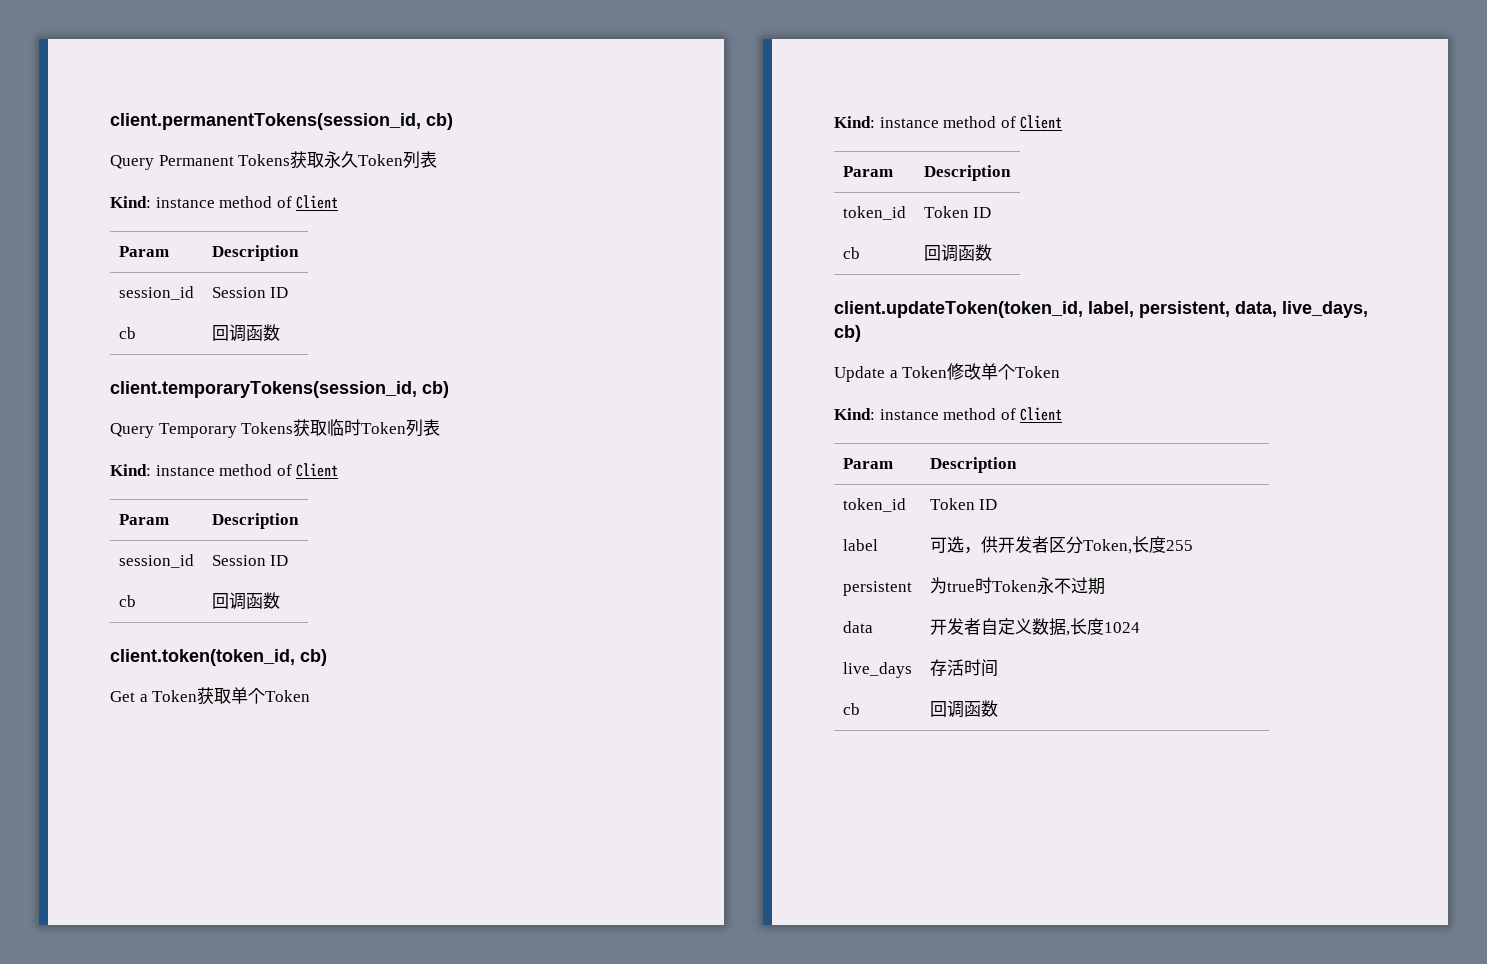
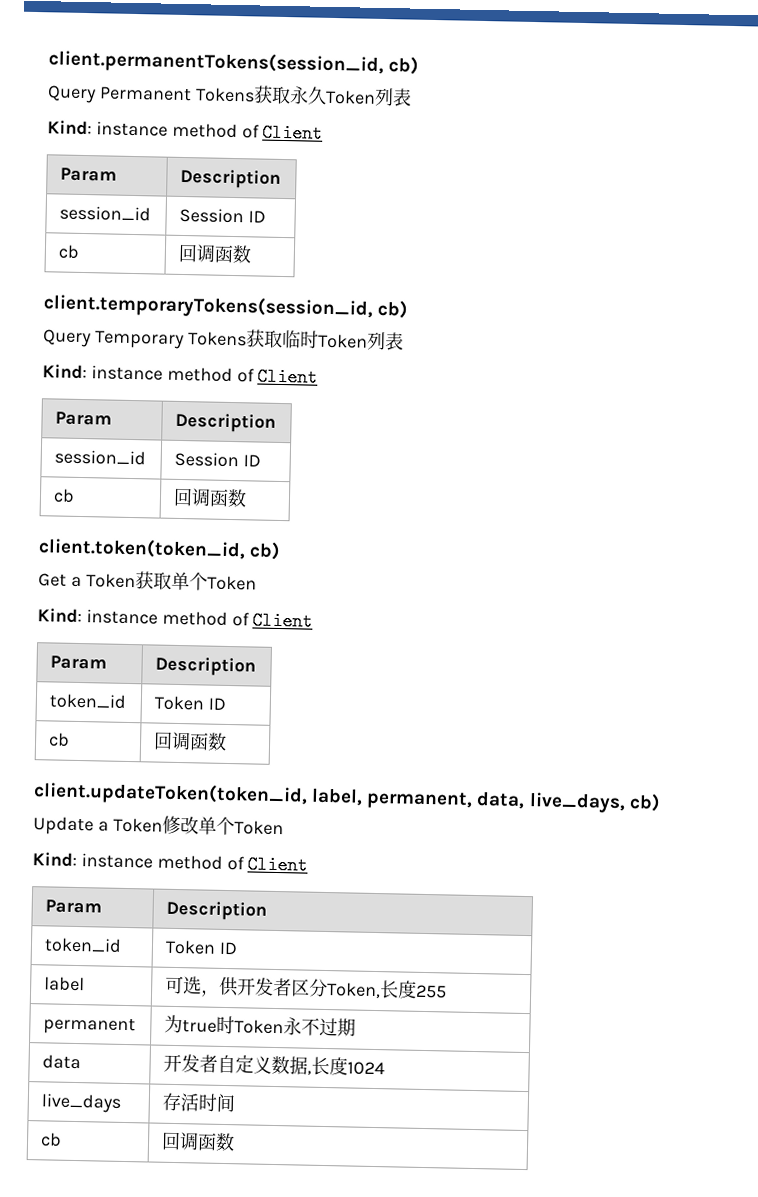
- client.updateToken(token_id, label, persistent, data, live_days, cb)
+ client.updateToken(token_id, label, permanent, data, live_days, cb)
- persistent | 为true时Token永不过期
+ permanent | 为true时Token永不过期

